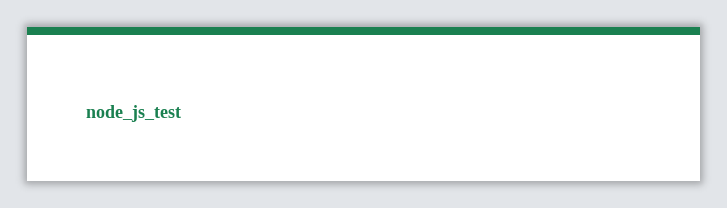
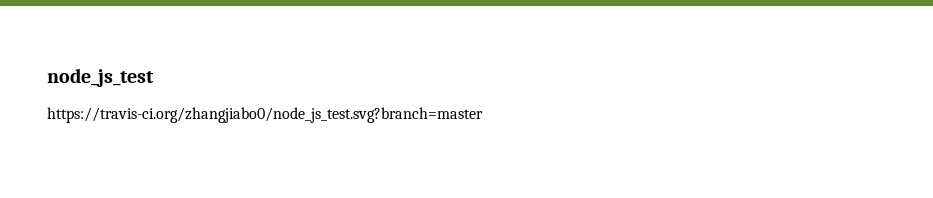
+ https://travis-ci.org/zhangjiabo0/node_js_test.svg?branch=master

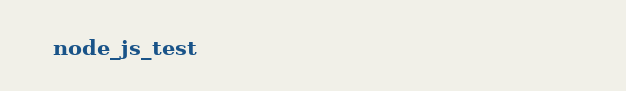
- https://travis-ci.org/zhangjiabo0/node_js_test.svg?branch=master

